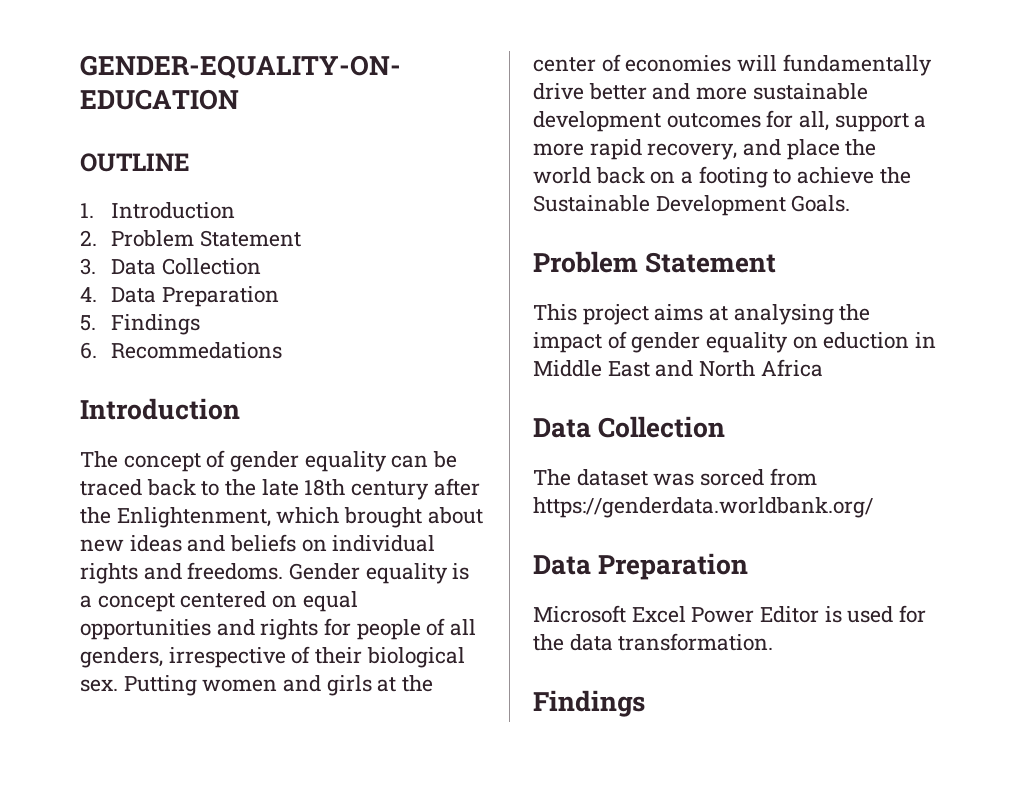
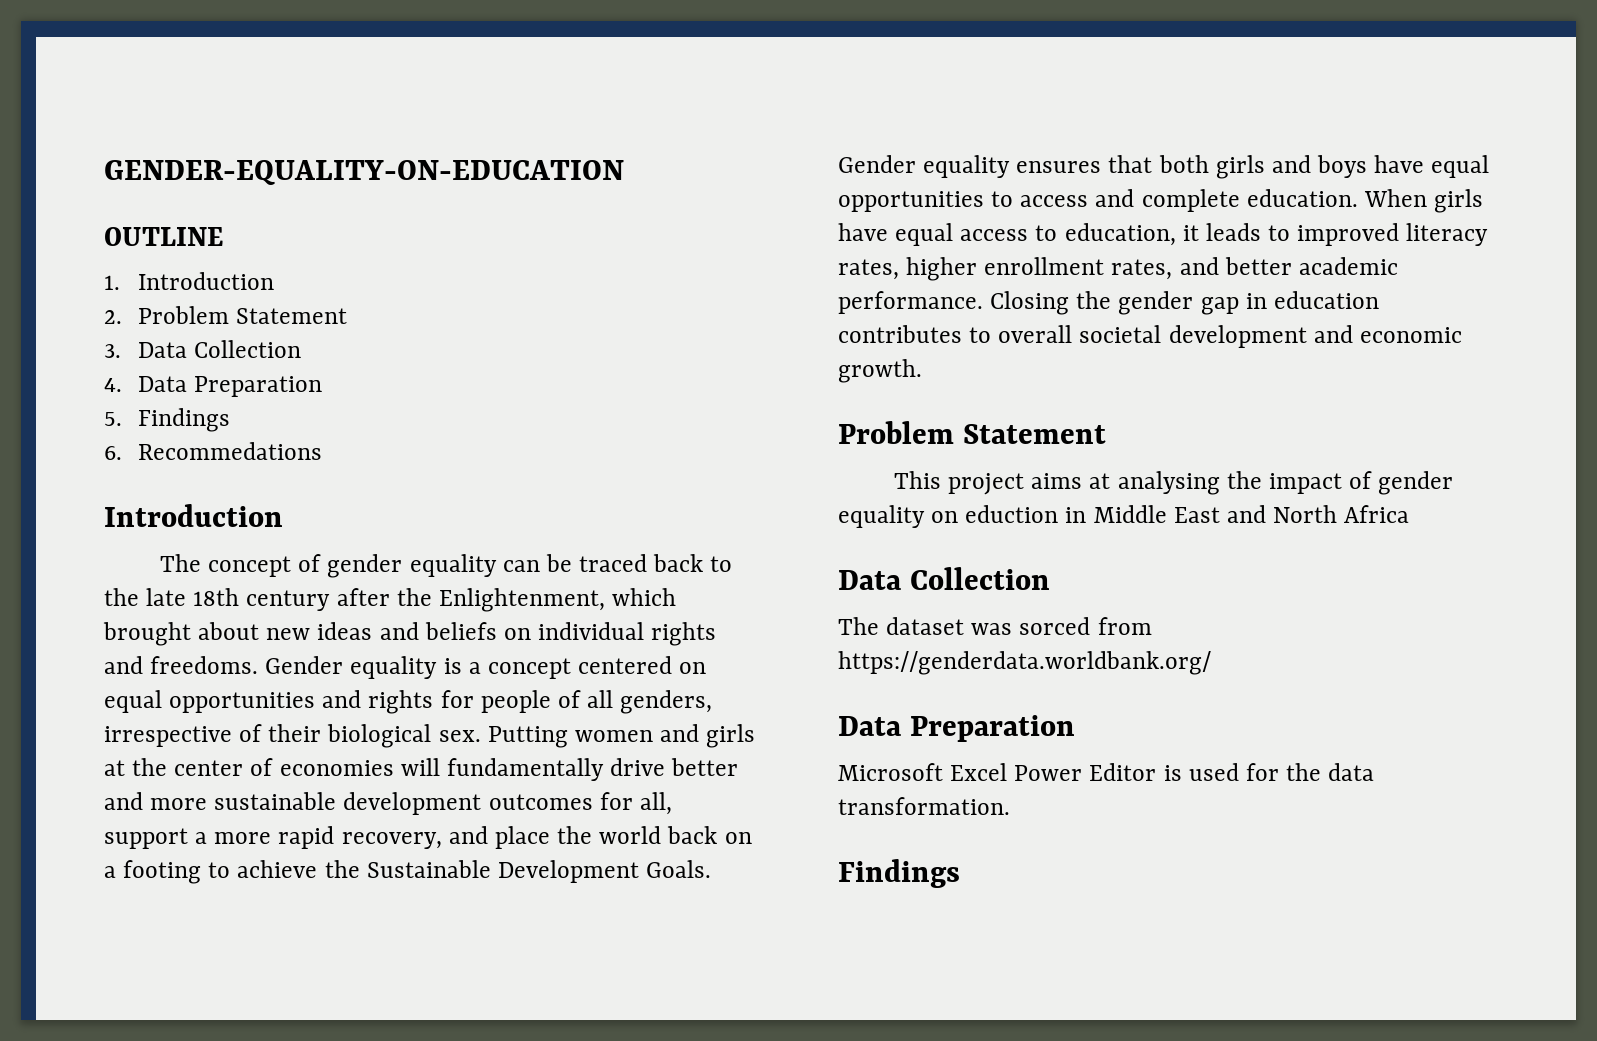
+ Gender equality ensures that both girls and boys have equal opportunities to access and complete education. When girls have equal access to education, it leads to improved literacy rates, higher enrollment rates, and better academic performance. Closing the gender gap in education contributes to overall societal development and economic growth.

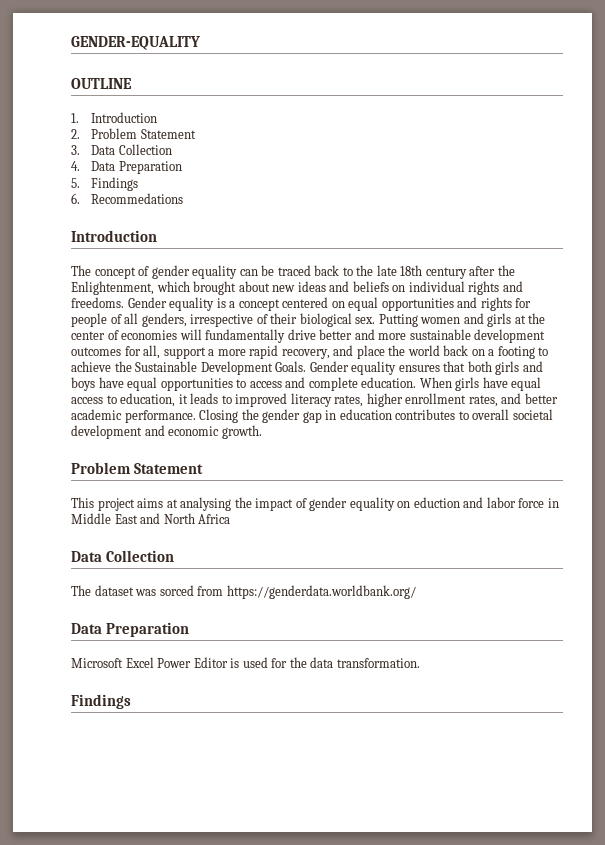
- GENDER-EQUALITY-ON-EDUCATION
+ GENDER-EQUALITY
- This project aims at analysing the impact of gender equality on eduction in Middle East and North Africa
+ This project aims at analysing the impact of gender equality on eduction and labor force in Middle East and North Africa

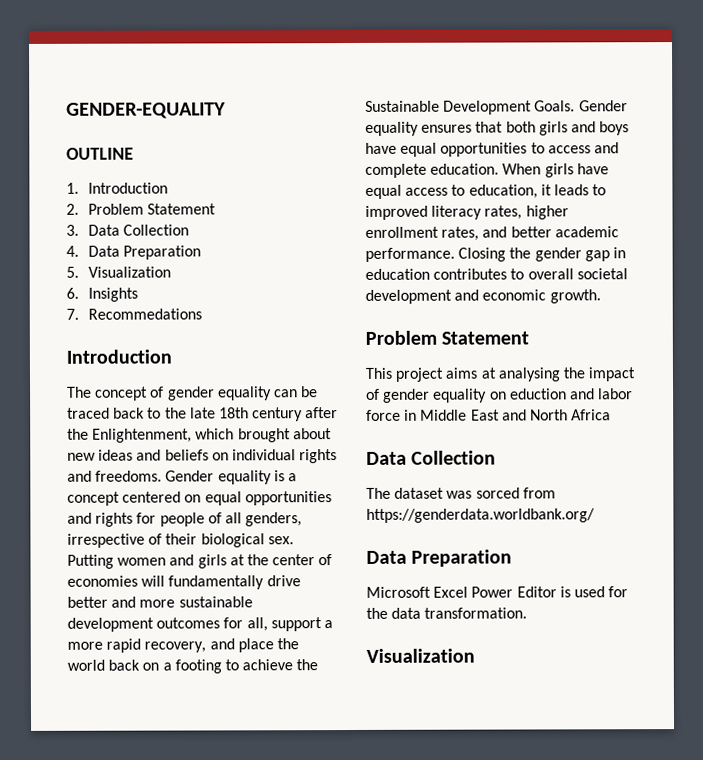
- 5. Findings
- 6. Recommedations
+ 5. Visualization
+ 6. Insights
+ 7. Recommedations
  Microsoft Excel Power Editor is used for the data transformation.
- Findings
+ Visualization

